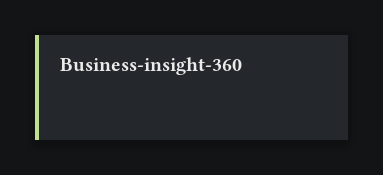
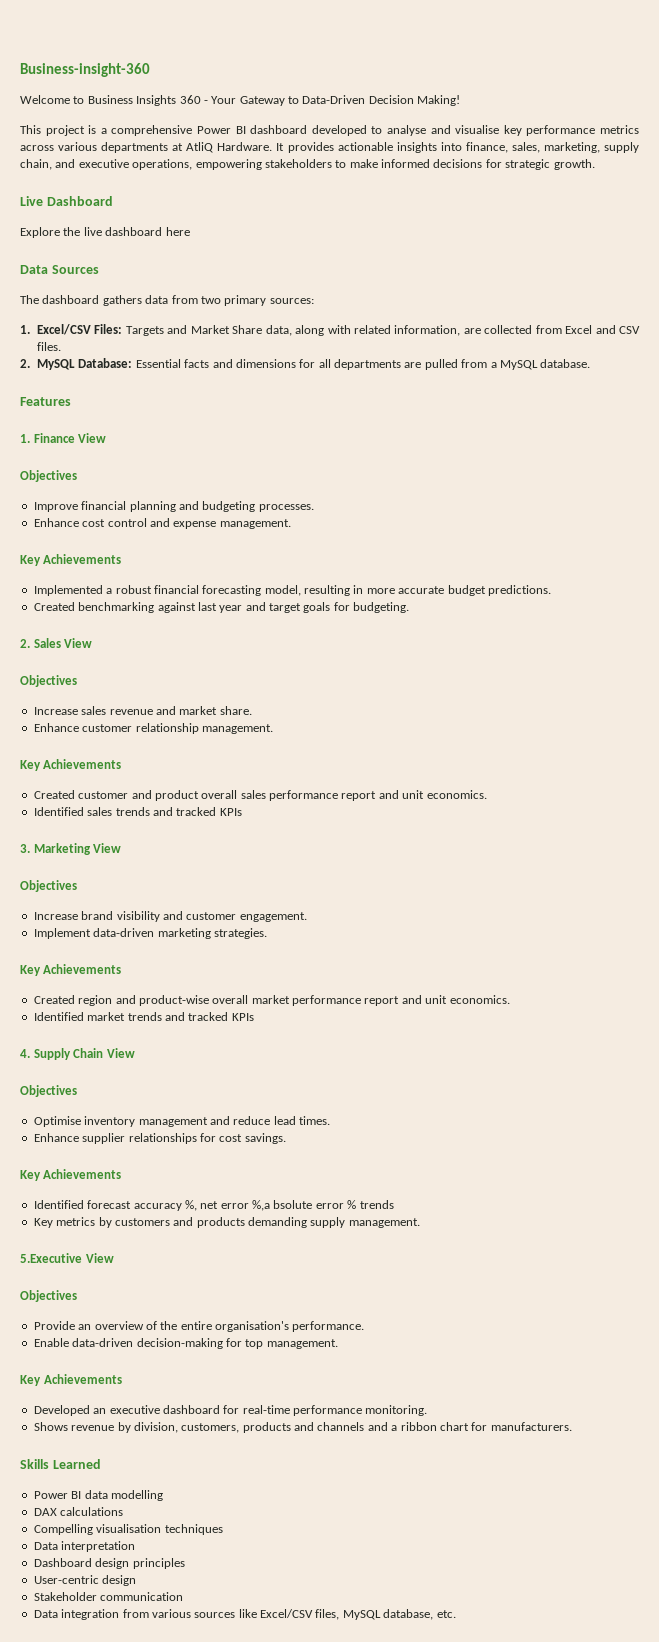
+ Welcome to Business Insights 360 - Your Gateway to Data-Driven Decision Making!
+ This project is a comprehensive Power BI dashboard developed to analyse and visualise key performance metrics across various departments at AtliQ Hardware. It provides actionable insights into finance, sales, marketing, supply chain, and executive operations, empowering stakeholders to make informed decisions for strategic growth.
+ Live Dashboard
+ Explore the live dashboard here
+ Data Sources
+ The dashboard gathers data from two primary sources:
+ 1. Excel/CSV Files: Targets and Market Share data, along with related information, are collected from Excel and CSV files.
+ 2. MySQL Database: Essential facts and dimensions for all departments are pulled from a MySQL database.
+ Features
+ 1. Finance View
+ Objectives
+ Improve financial planning and budgeting processes.
+ Enhance cost control and expense management.
+ Key Achievements
+ Implemented a robust financial forecasting model, resulting in more accurate budget predictions.
+ Created benchmarking against last year and target goals for budgeting.
+ 2. Sales View
+ Objectives
+ Increase sales revenue and market share.
+ Enhance customer relationship management.
+ Key Achievements
+ Created customer and product overall sales performance report and unit economics.
+ Identified sales trends and tracked KPIs
+ 3. Marketing View
+ Objectives
+ Increase brand visibility and customer engagement.
+ Implement data-driven marketing strategies.
+ Key Achievements
+ Created region and product-wise overall market performance report and unit economics.
+ Identified market trends and tracked KPIs
+ 4. Supply Chain View
+ Objectives
+ Optimise inventory management and reduce lead times.
+ Enhance supplier relationships for cost savings.
+ Key Achievements
+ Identified forecast accuracy %, net error %,a bsolute error % trends
+ Key metrics by customers and products demanding supply management.
+ 5.Executive View
+ Objectives
+ Provide an overview of the entire organisation's performance.
+ Enable data-driven decision-making for top management.
+ Key Achievements
+ Developed an executive dashboard for real-time performance monitoring.
+ Shows revenue by division, customers, products and channels and a ribbon chart for manufacturers.
+ Skills Learned
+ Power BI data modelling
+ DAX calculations
+ Compelling visualisation techniques
+ Data interpretation
+ Dashboard design principles
+ User-centric design
+ Stakeholder communication
+ Data integration from various sources like Excel/CSV files, MySQL database, etc.

